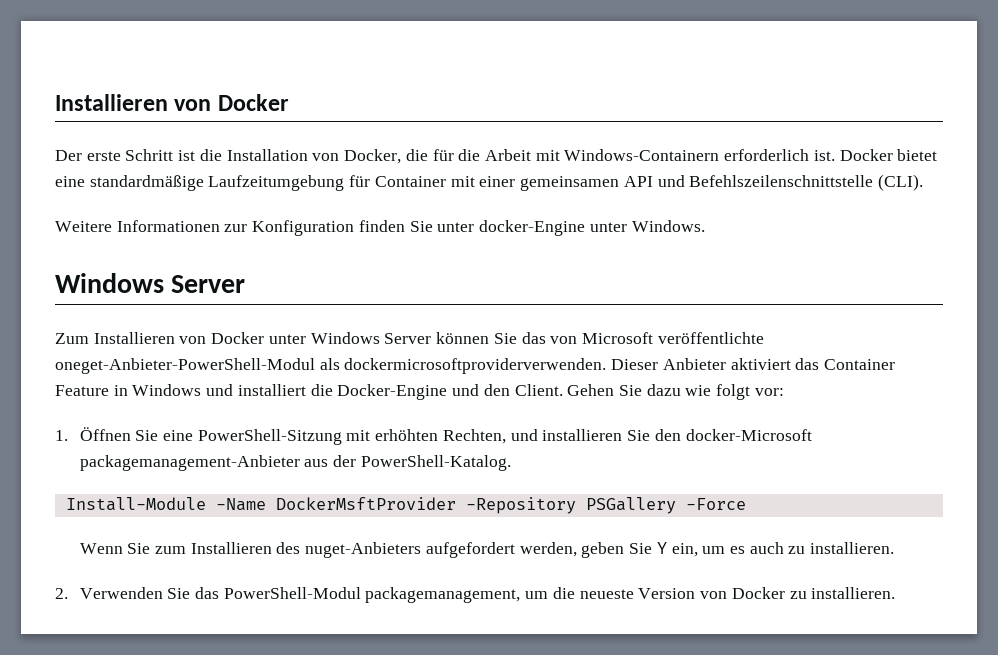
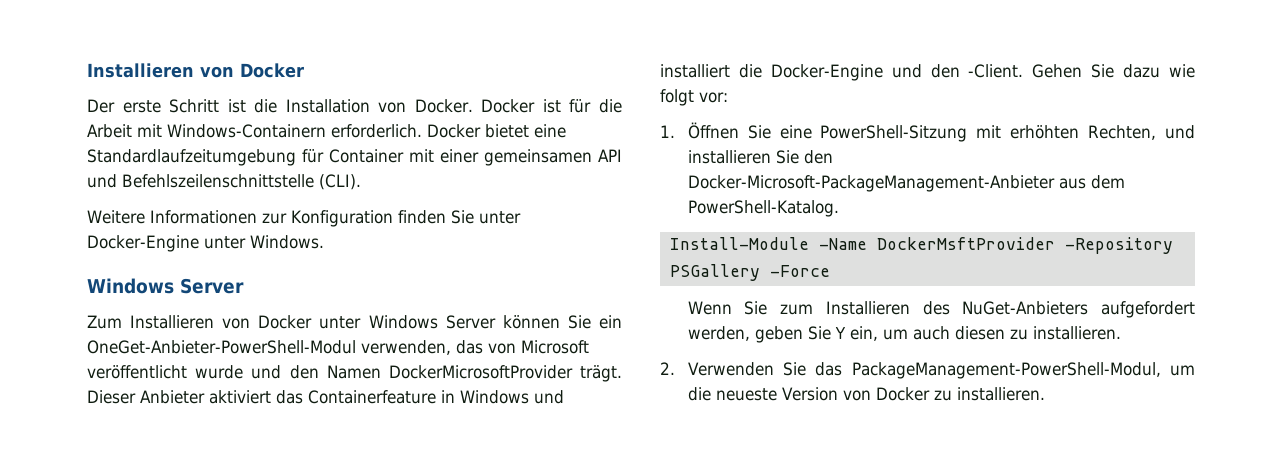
- Der erste Schritt ist die Installation von Docker, die für die Arbeit mit Windows-Containern erforderlich ist.
+ Der erste Schritt ist die Installation von Docker. Docker ist für die Arbeit mit Windows-Containern erforderlich.
- Docker bietet eine standardmäßige Laufzeitumgebung für Container mit einer gemeinsamen API und Befehlszeilenschnittstelle (CLI).
+ Docker bietet eine Standardlaufzeitumgebung für Container mit einer gemeinsamen API und Befehlszeilenschnittstelle (CLI).
- Weitere Informationen zur Konfiguration finden Sie unter docker-Engine unter Windows.
+ Weitere Informationen zur Konfiguration finden Sie unter Docker-Engine unter Windows.
- Zum Installieren von Docker unter Windows Server können Sie das von Microsoft veröffentlichte oneget-Anbieter-PowerShell-Modul als dockermicrosoftproviderverwenden.
+ Zum Installieren von Docker unter Windows Server können Sie ein OneGet-Anbieter-PowerShell-Modul verwenden, das von Microsoft veröffentlicht wurde und den Namen DockerMicrosoftProvider trägt.
- Dieser Anbieter aktiviert das Container Feature in Windows und installiert die Docker-Engine und den Client.
+ Dieser Anbieter aktiviert das Containerfeature in Windows und installiert die Docker-Engine und den -Client.
- 1. Öffnen Sie eine PowerShell-Sitzung mit erhöhten Rechten, und installieren Sie den docker-Microsoft packagemanagement-Anbieter aus der PowerShell-Katalog.
+ 1. Öffnen Sie eine PowerShell-Sitzung mit erhöhten Rechten, und installieren Sie den Docker-Microsoft-PackageManagement-Anbieter aus dem PowerShell-Katalog.
- Wenn Sie zum Installieren des nuget-Anbieters aufgefordert werden, geben Sie Y ein, um es auch zu installieren.
+ Wenn Sie zum Installieren des NuGet-Anbieters aufgefordert werden, geben Sie Y ein, um auch diesen zu installieren.
- 2. Verwenden Sie das PowerShell-Modul packagemanagement, um die neueste Version von Docker zu installieren.
+ 2. Verwenden Sie das PackageManagement-PowerShell-Modul, um die neueste Version von Docker zu installieren.

